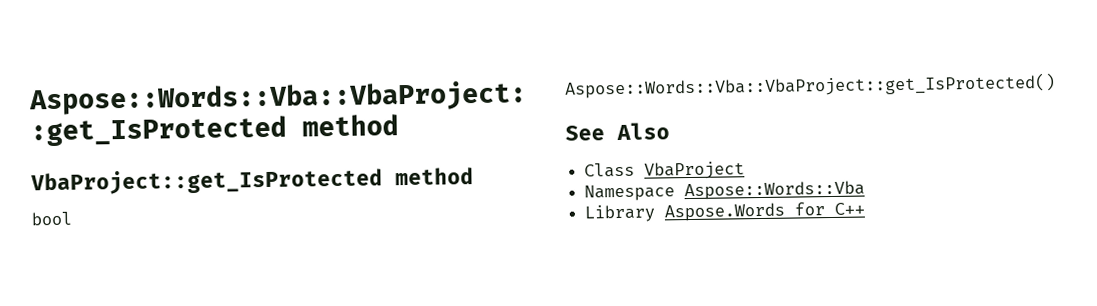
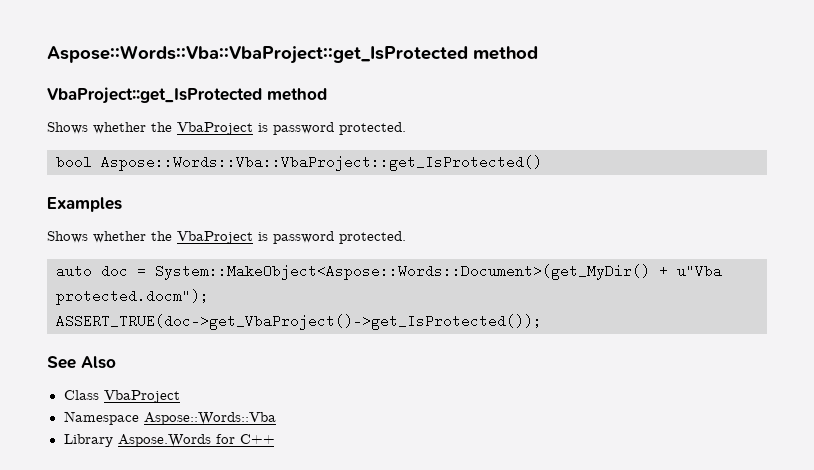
  VbaProject::get_IsProtected method
+ Shows whether the VbaProject is password protected.
  bool Aspose::Words::Vba::VbaProject::get_IsProtected()
+ Examples
+ Shows whether the VbaProject is password protected.
+ auto doc = System::MakeObject<Aspose::Words::Document>(get_MyDir() + u"Vba protected.docm");
+ ASSERT_TRUE(doc->get_VbaProject()->get_IsProtected());

